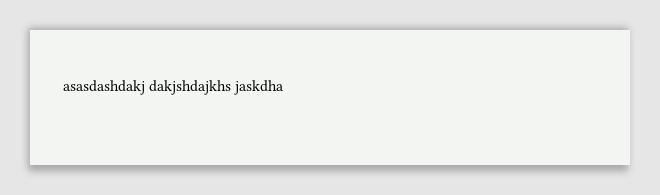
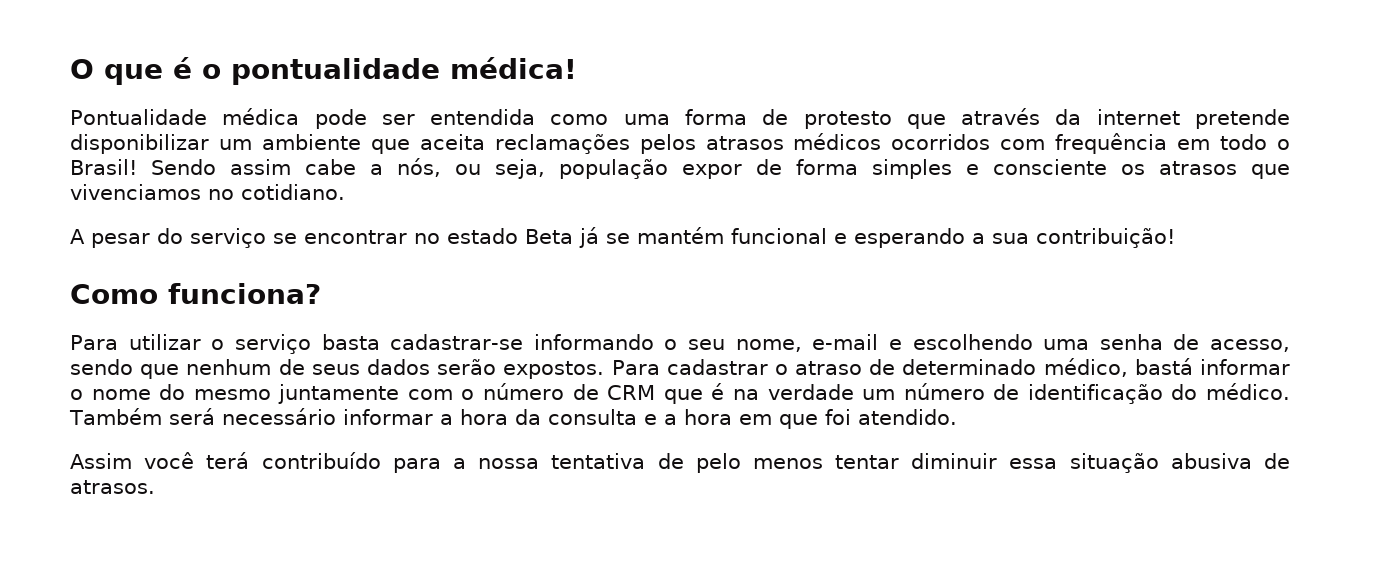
- asasdashdakj dakjshdajkhs jaskdha
+ O que é o pontualidade médica!
+ Pontualidade médica pode ser entendida como uma forma de protesto que através da internet pretende disponibilizar um ambiente que aceita reclamações pelos atrasos médicos ocorridos com frequência em todo o Brasil! Sendo assim cabe a nós, ou seja, população expor de forma simples e consciente os atrasos que vivenciamos no cotidiano.
+ A pesar do serviço se encontrar no estado Beta já se mantém funcional e esperando a sua contribuição!
+ Como funciona?
+ Para utilizar o serviço basta cadastrar-se informando o seu nome, e-mail e escolhendo uma senha de acesso, sendo que nenhum de seus dados serão expostos. Para cadastrar o atraso de determinado médico, bastá informar o nome do mesmo juntamente com o número de CRM que é na verdade um número de identificação do médico. Também será necessário informar a hora da consulta e a hora em que foi atendido.
+ Assim você terá contribuído para a nossa tentativa de pelo menos tentar diminuir essa situação abusiva de atrasos.

